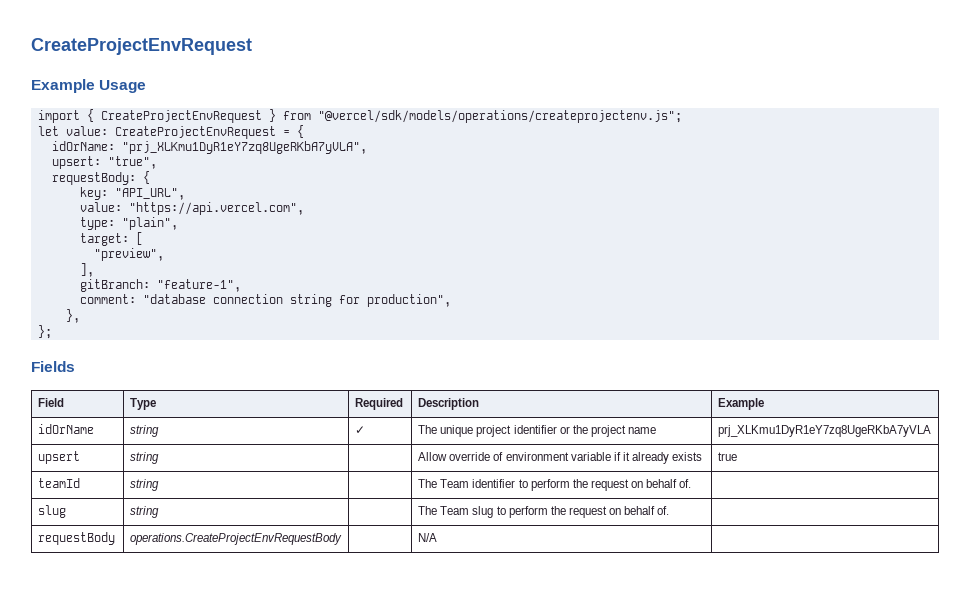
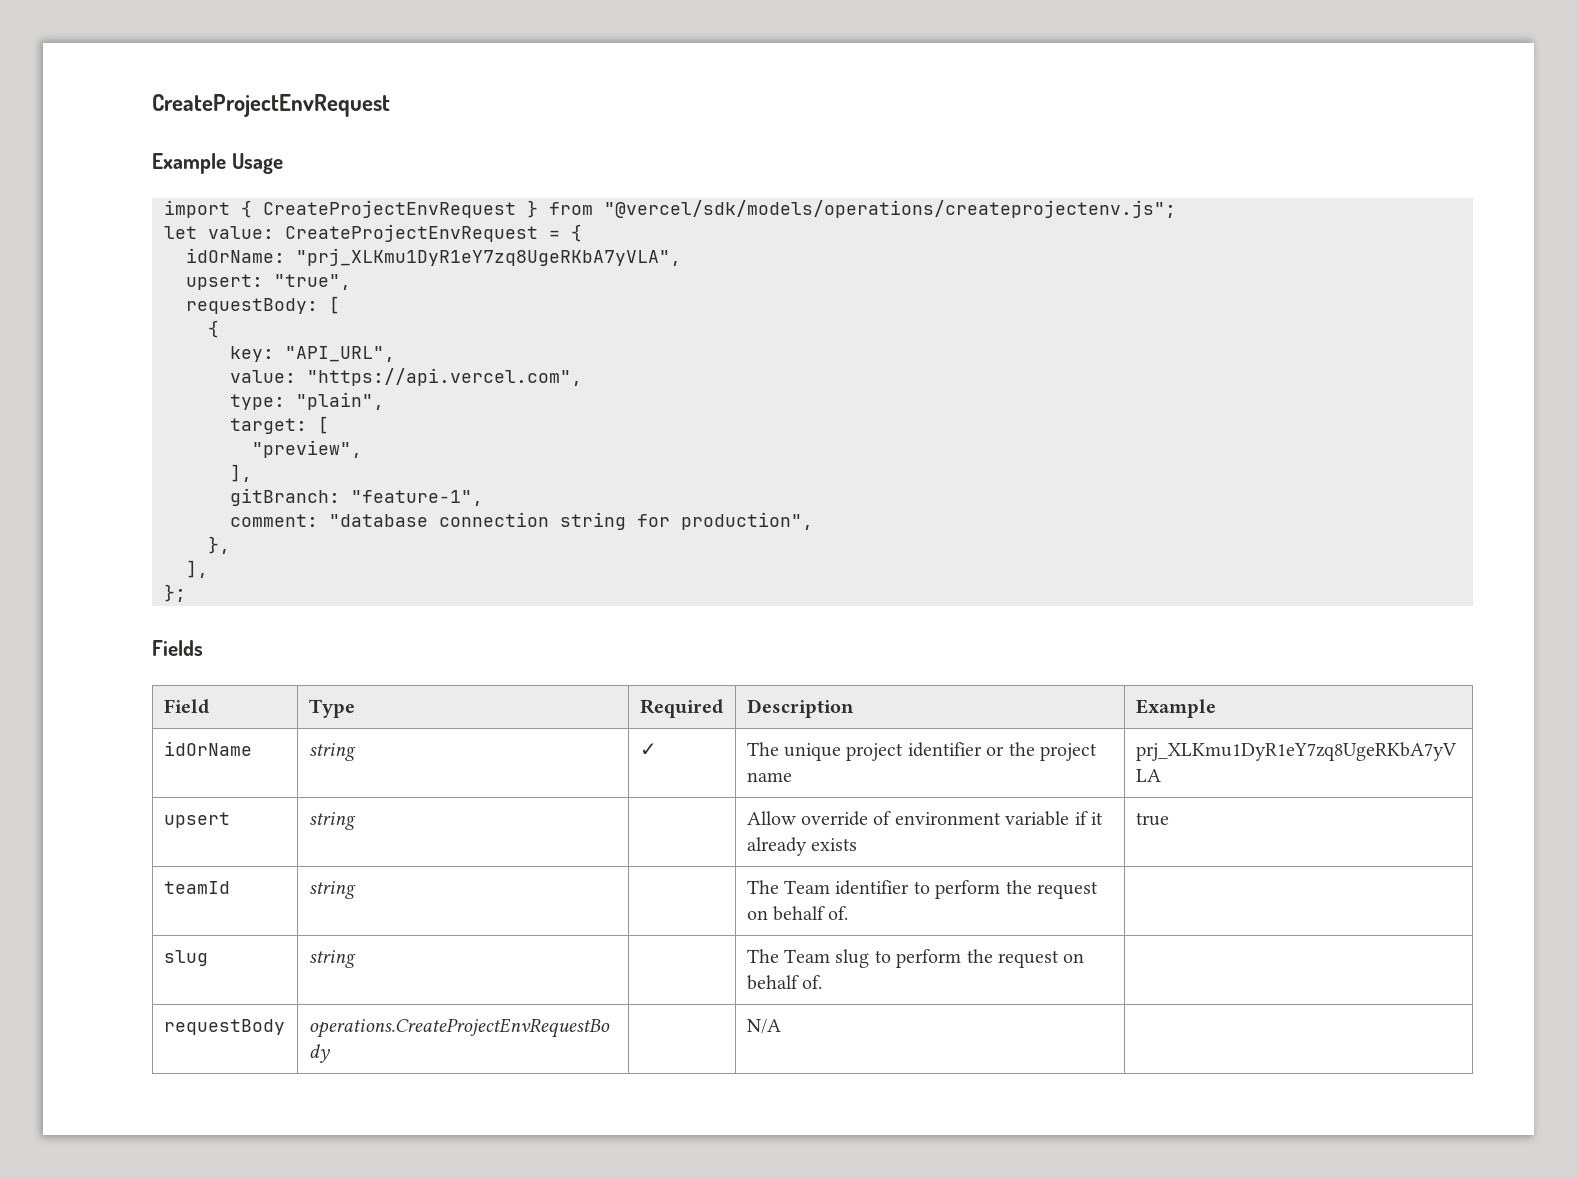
- requestBody: {
+ requestBody: [
+ {
  },
+ ],

